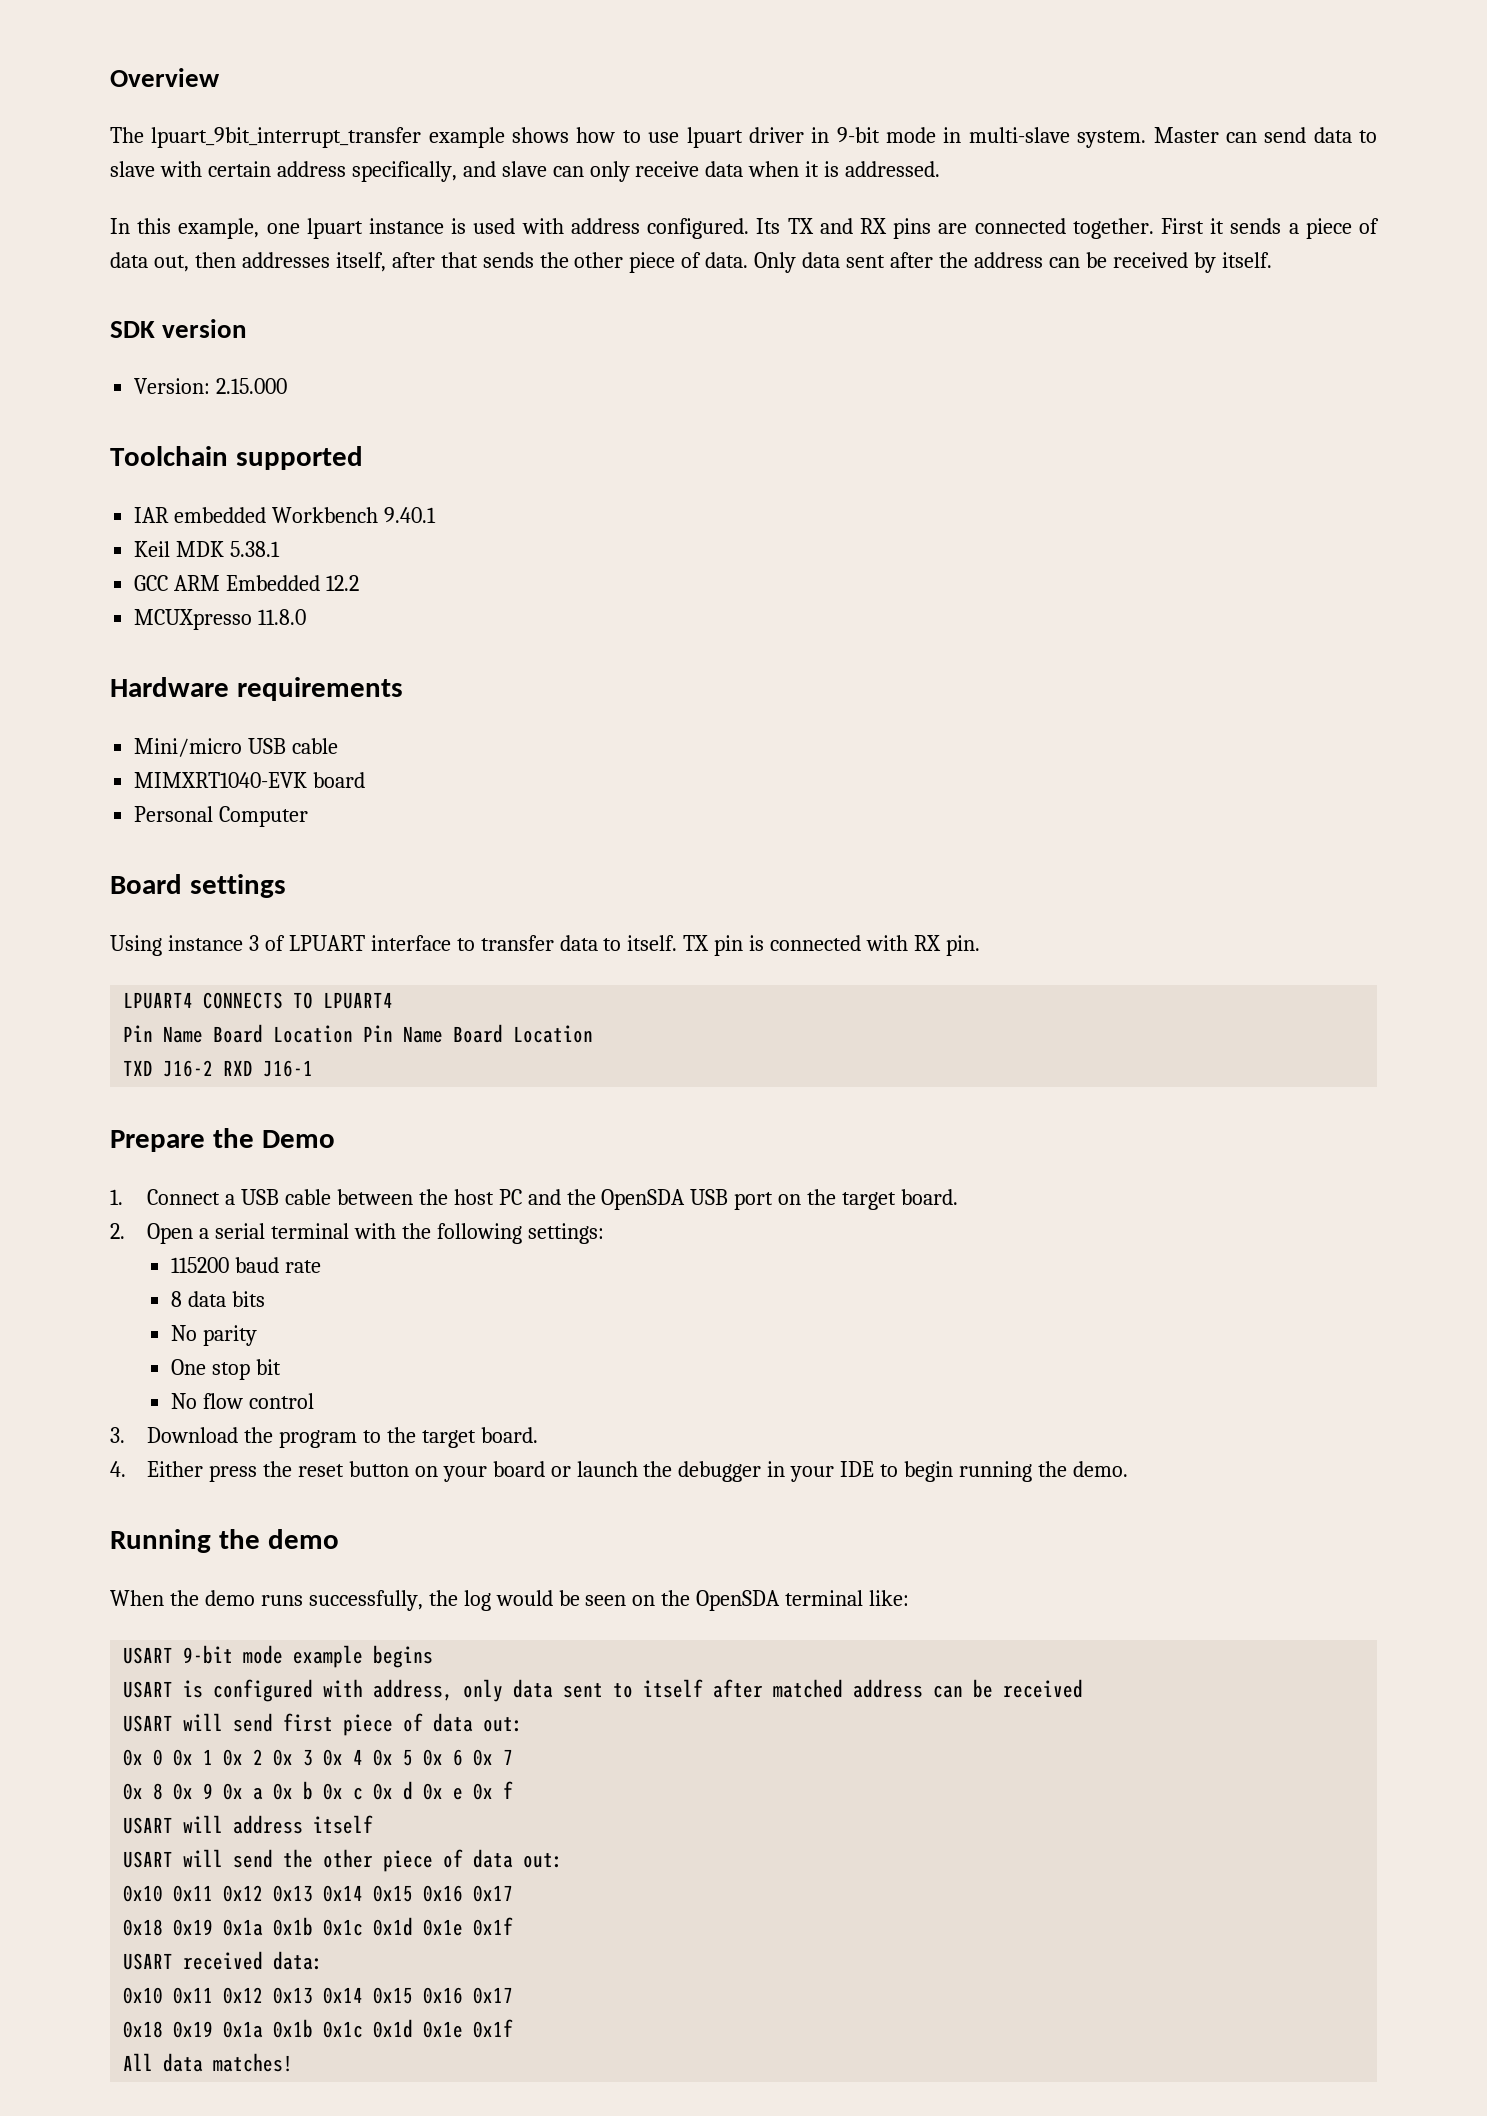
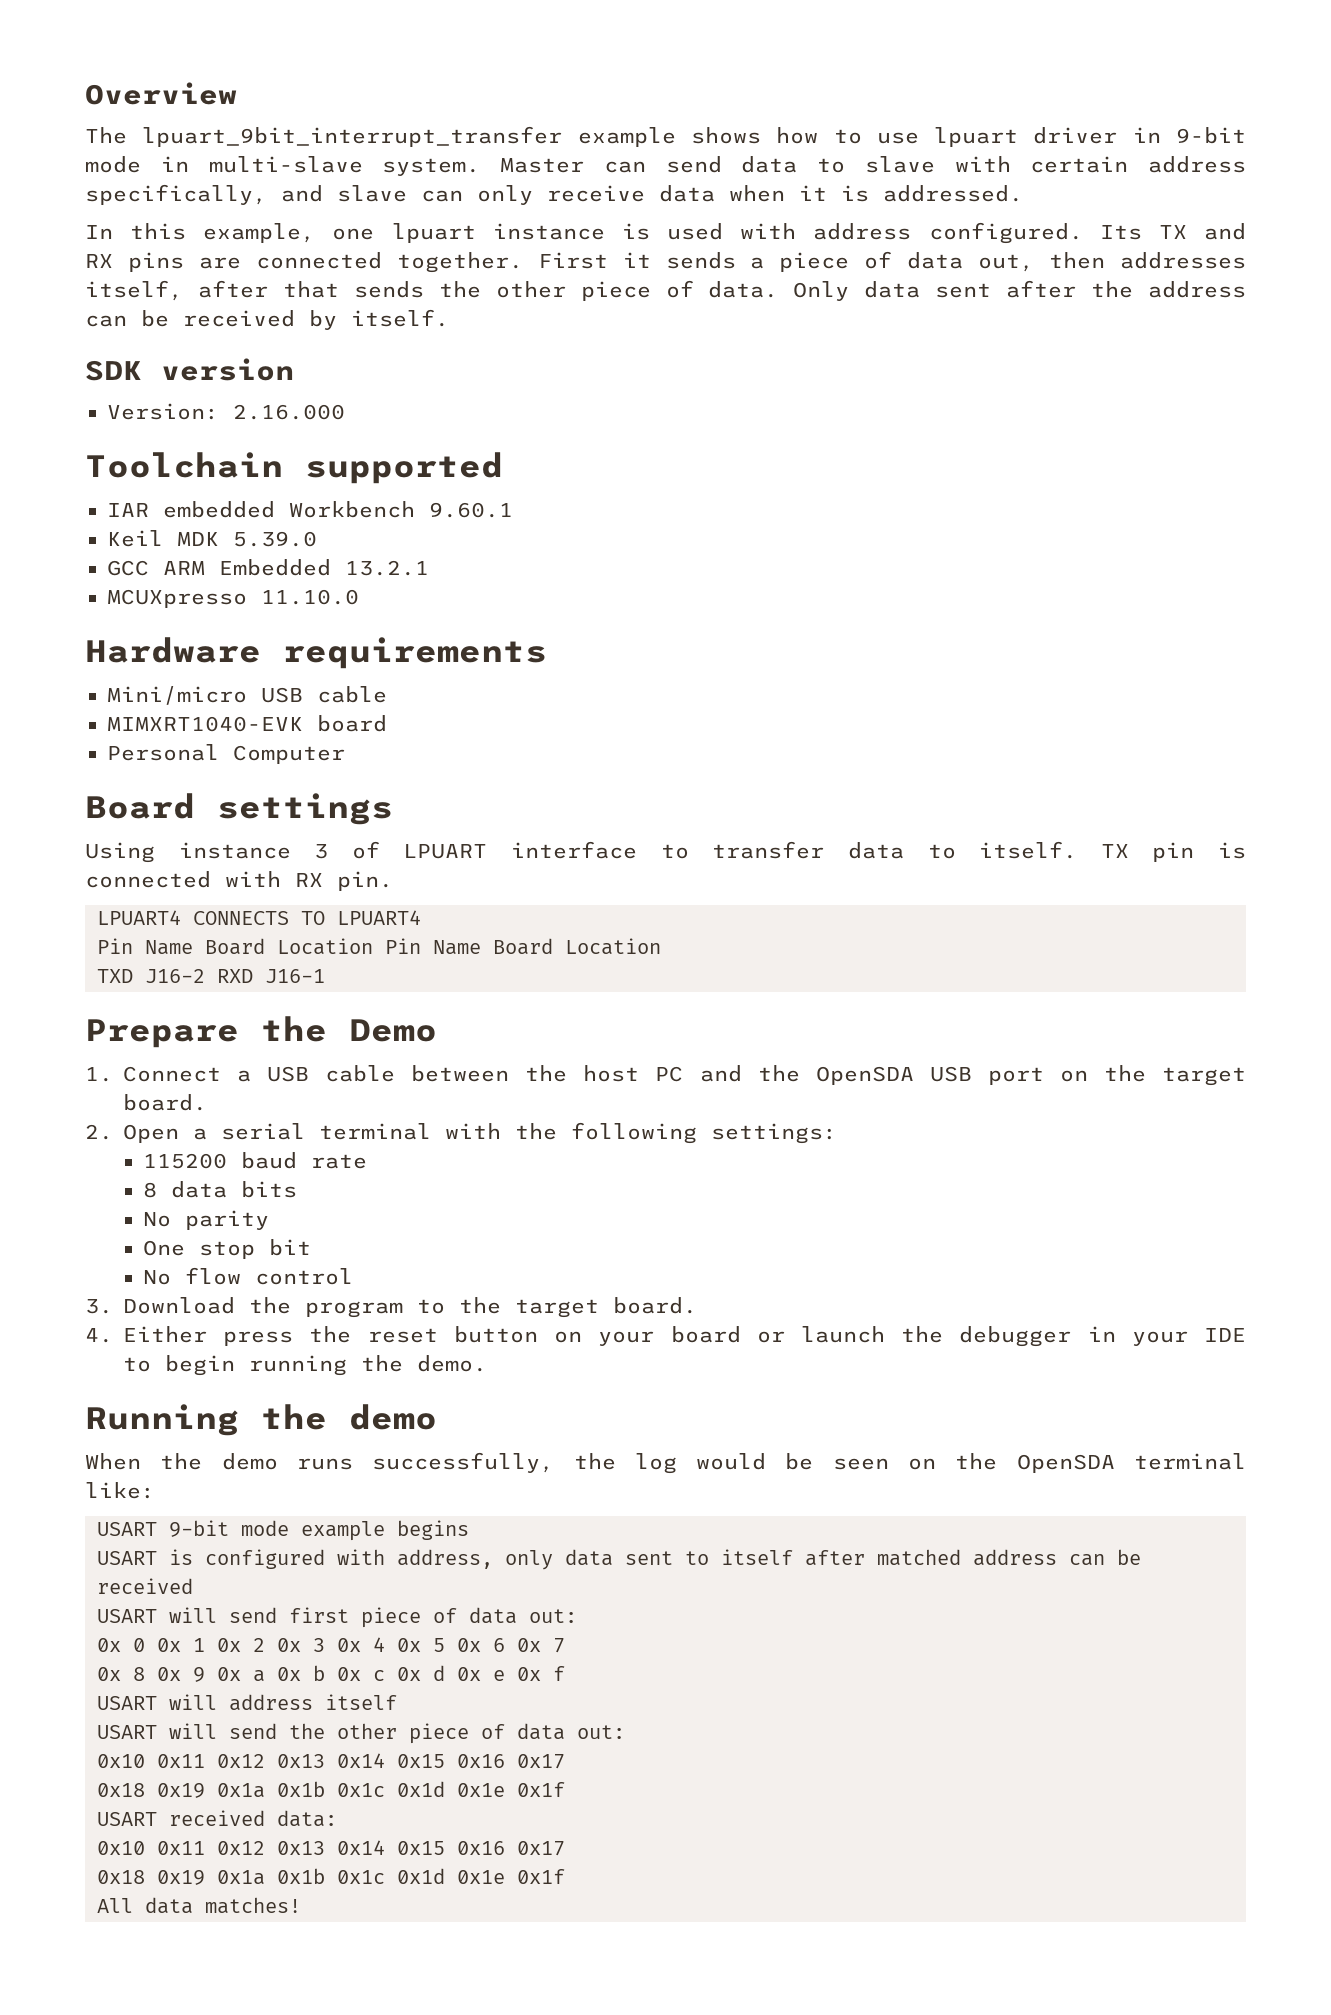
- Version: 2.15.000
+ Version: 2.16.000
- IAR embedded Workbench 9.40.1
+ IAR embedded Workbench 9.60.1
- Keil MDK 5.38.1
+ Keil MDK 5.39.0
- GCC ARM Embedded 12.2
+ GCC ARM Embedded 13.2.1
- MCUXpresso 11.8.0
+ MCUXpresso 11.10.0

